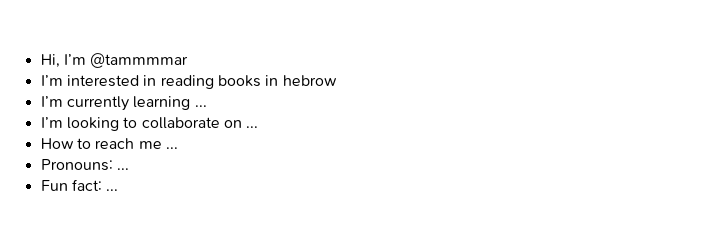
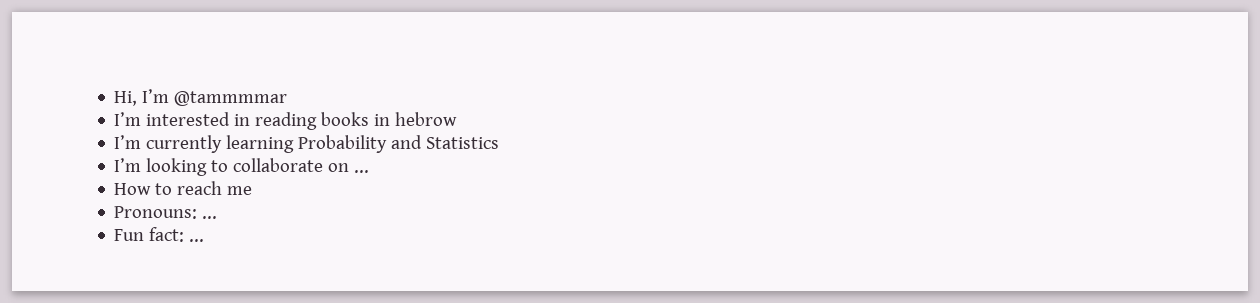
- I’m currently learning ...
+ I’m currently learning Probability and Statistics
- How to reach me ...
+ How to reach me

